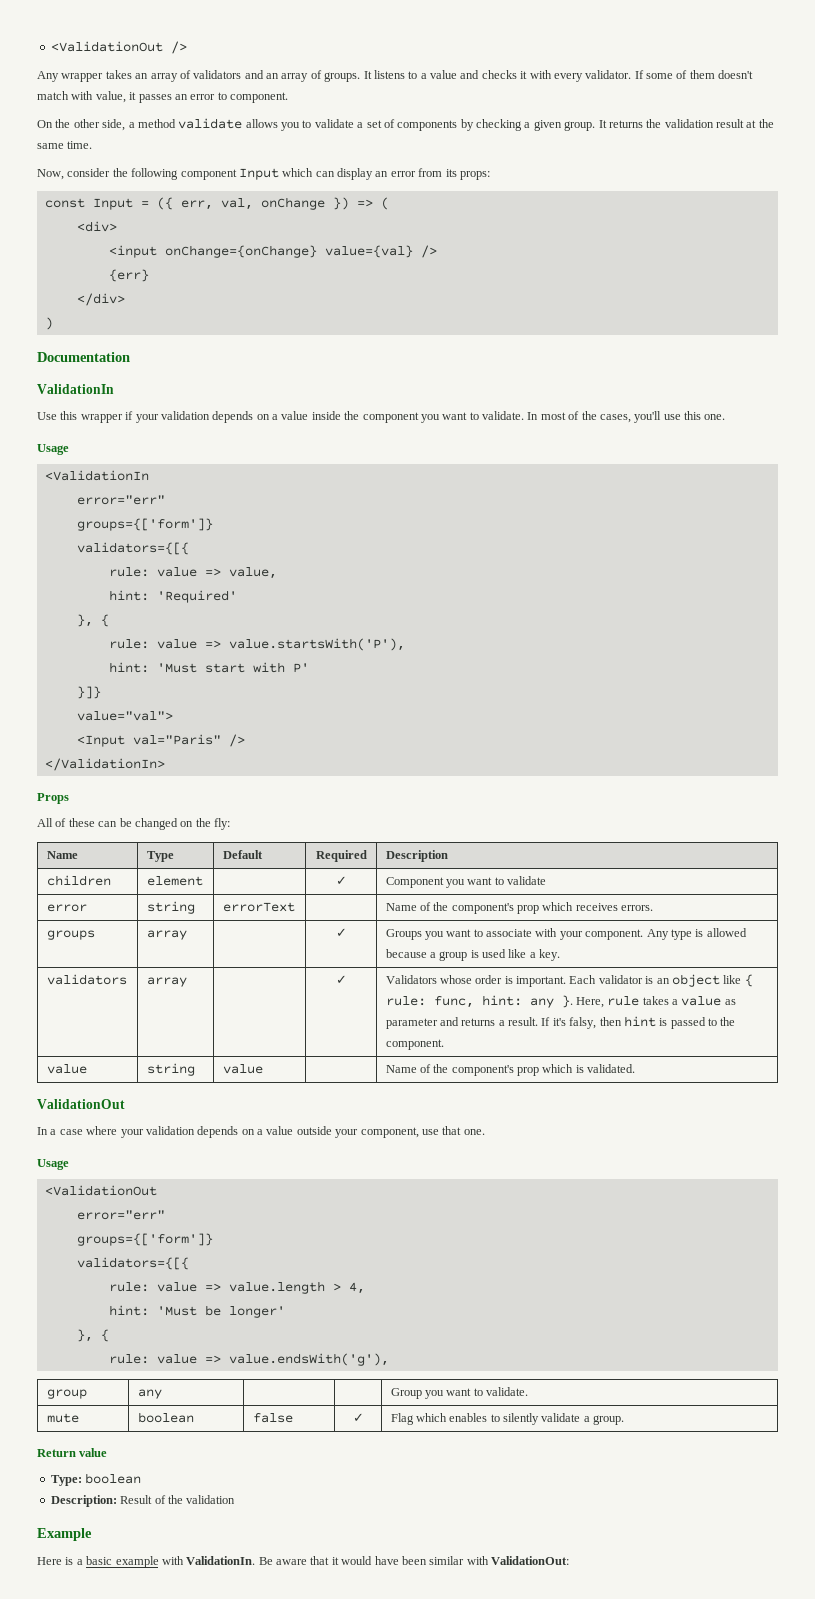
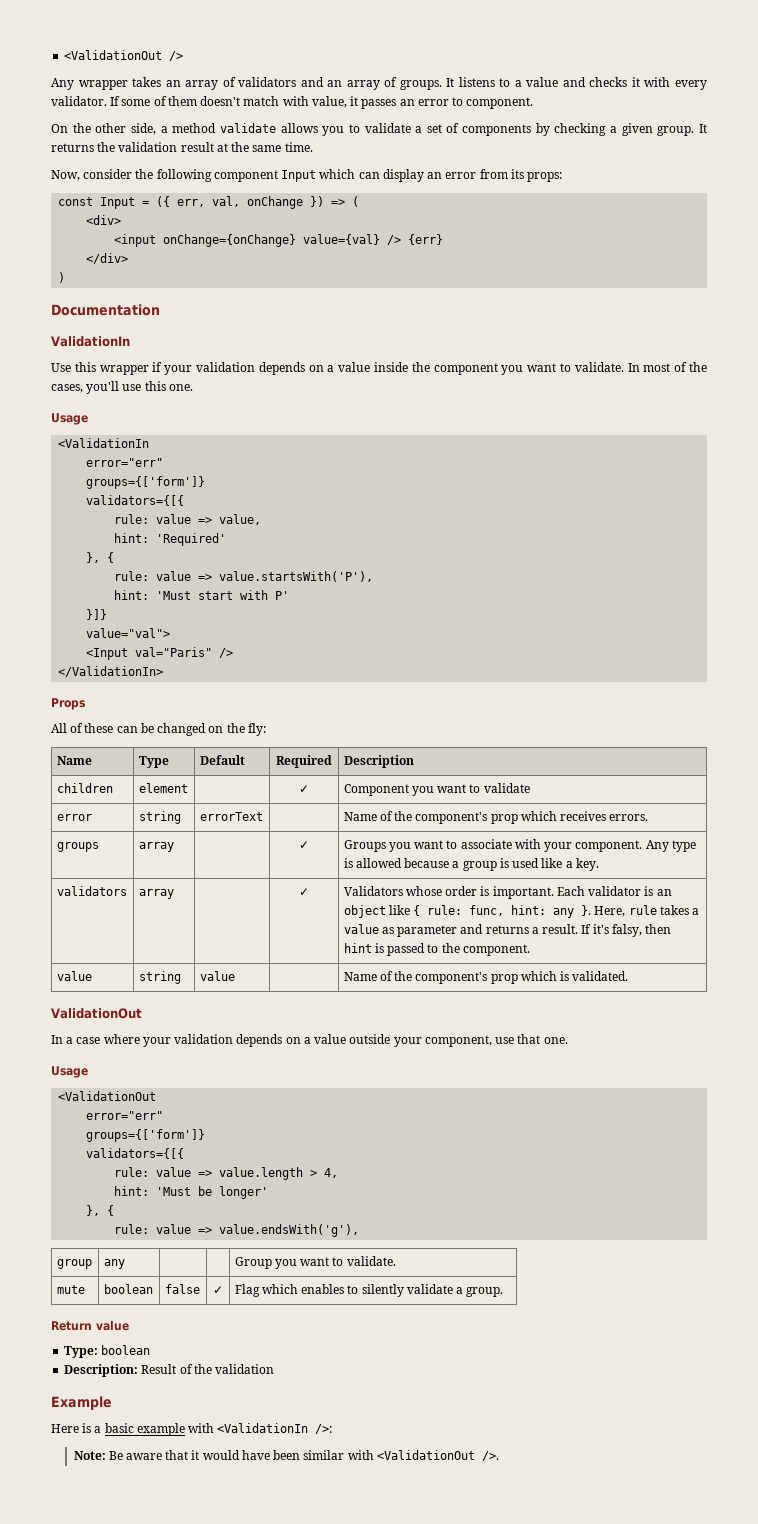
- <input onChange={onChange} value={val} />
- {err}
+ <input onChange={onChange} value={val} /> {err}
- Here is a basic example with ValidationIn. Be aware that it would have been similar with ValidationOut:
+ Here is a basic example with <ValidationIn />:
+ Note: Be aware that it would have been similar with <ValidationOut />.

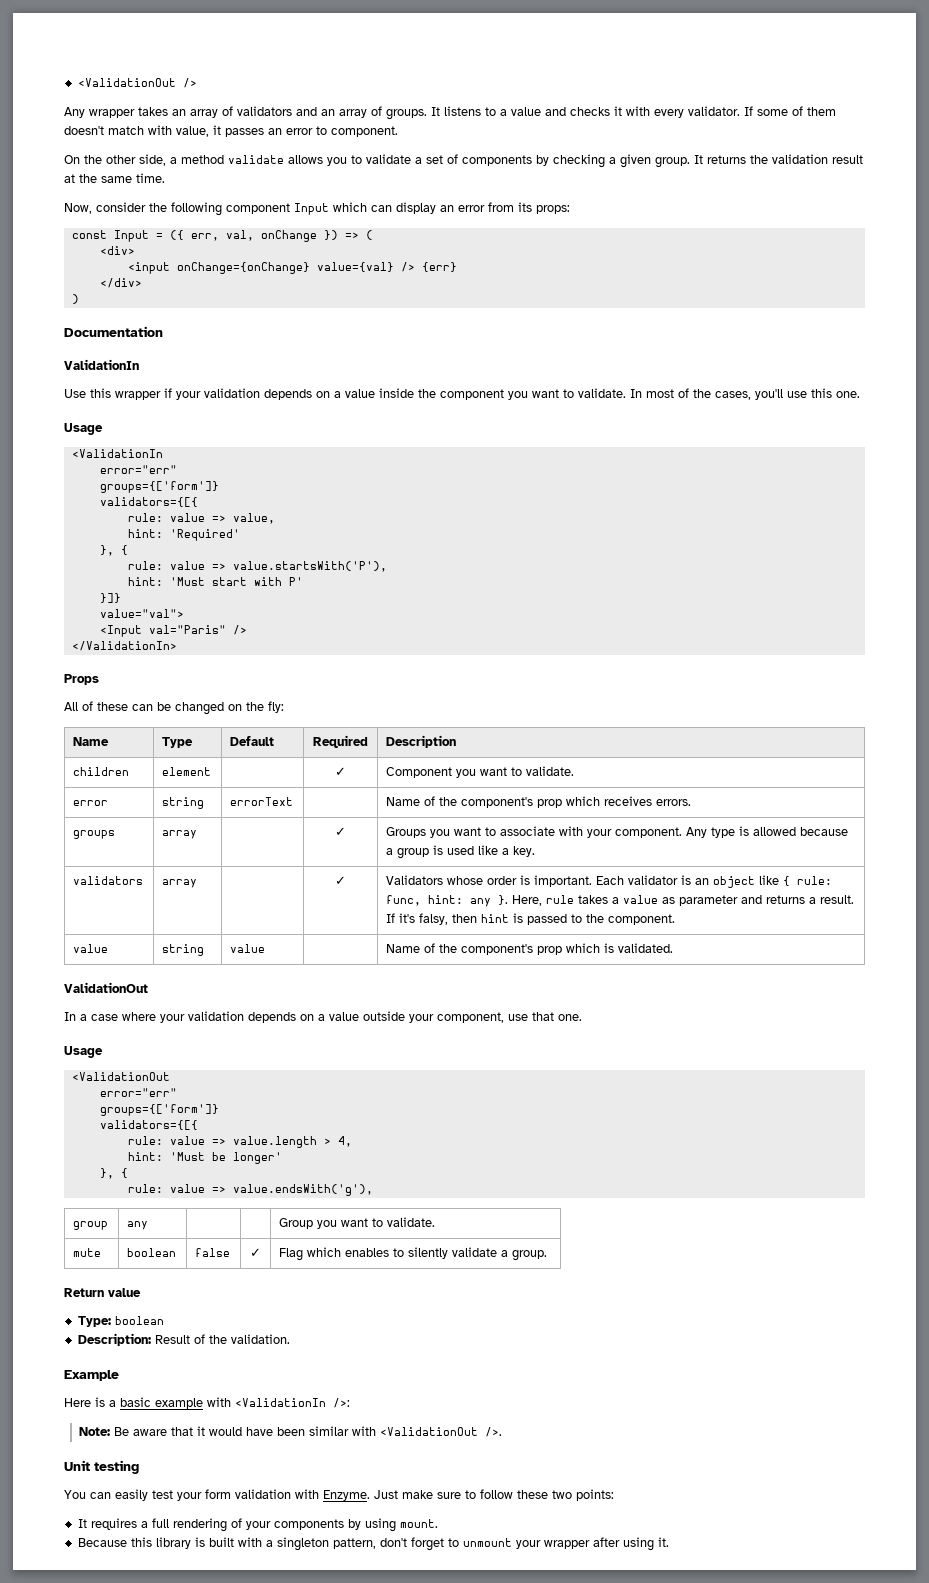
- children | element | | ✓ | Component you want to validate
+ children | element | | ✓ | Component you want to validate.
- Description: Result of the validation
+ Description: Result of the validation.
+ Unit testing
+ You can easily test your form validation with Enzyme. Just make sure to follow these two points:
+ It requires a full rendering of your components by using mount.
+ Because this library is built with a singleton pattern, don't forget to unmount your wrapper after using it.

